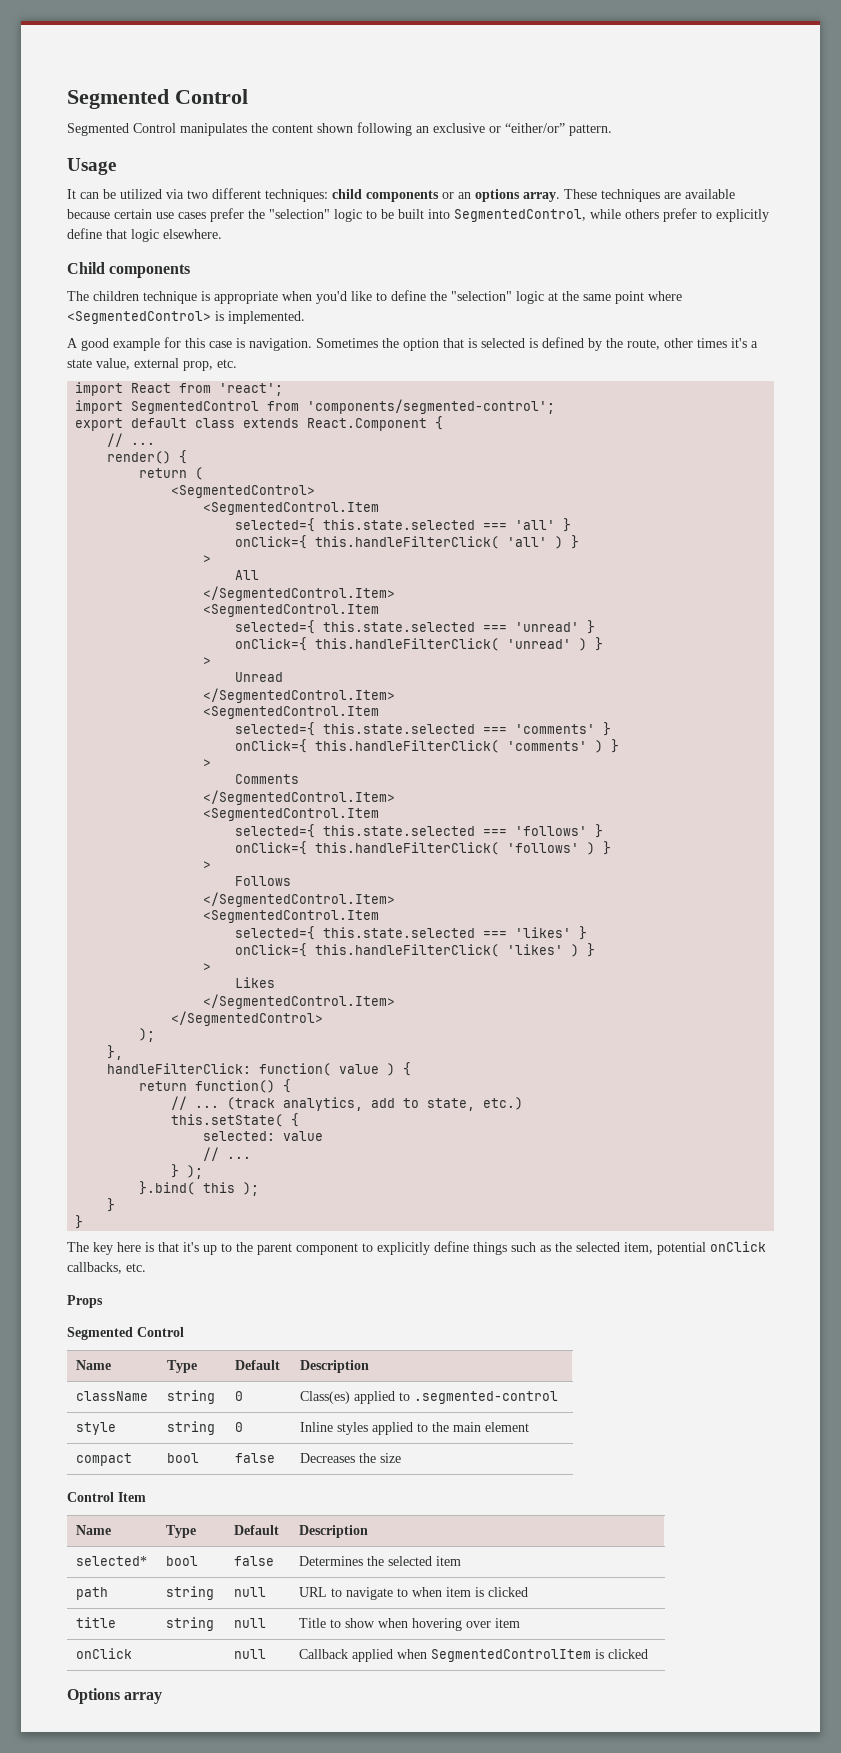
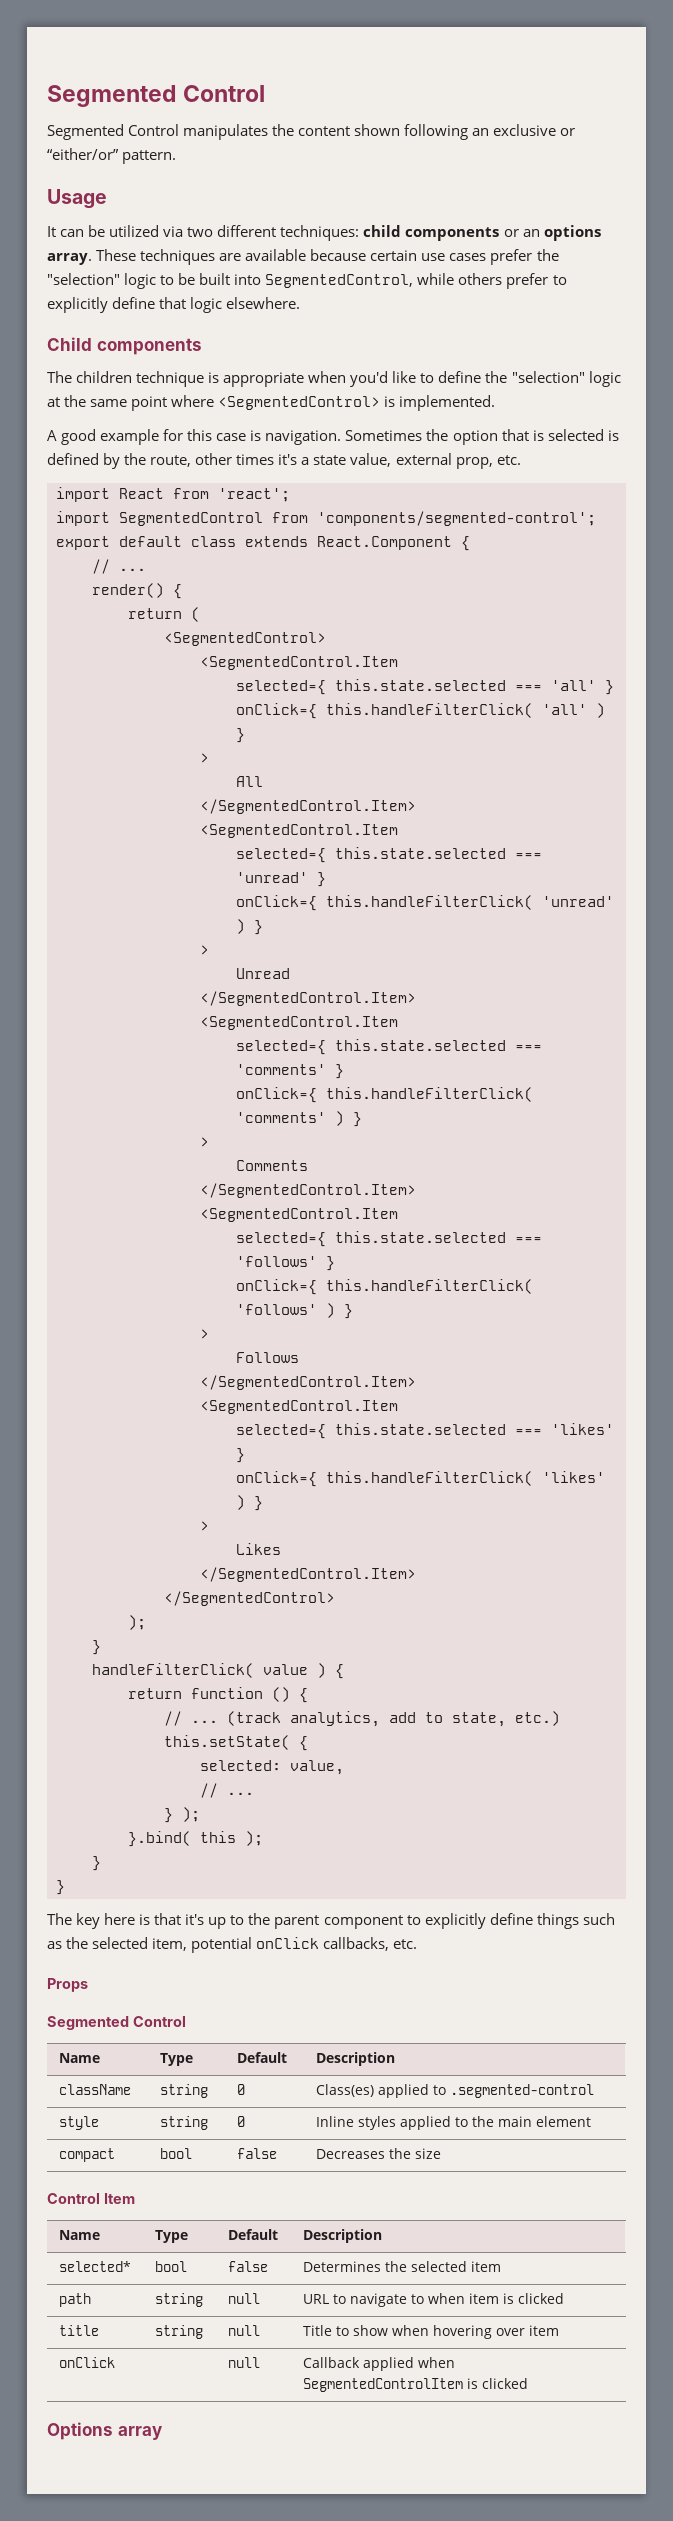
  </SegmentedControl>
  );
- },
- handleFilterClick: function( value ) {
+ }
+ handleFilterClick( value ) {
- return function() {
+ return function () {
- selected: value
+ selected: value,

